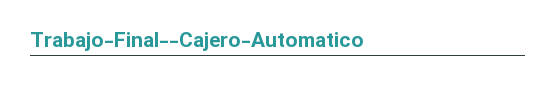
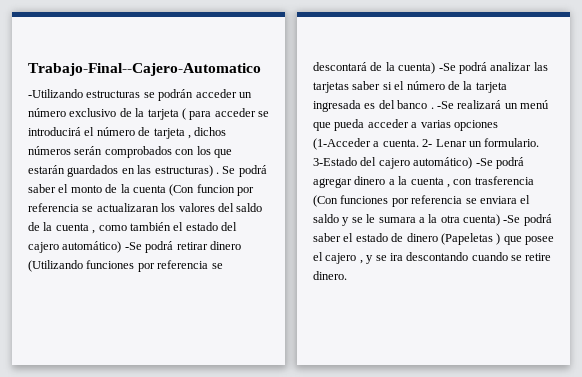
+ -Utilizando estructuras se podrán acceder un número exclusivo de la tarjeta ( para acceder se introducirá el número de tarjeta , dichos números serán comprobados con los que estarán guardados en las estructuras) . Se podrá saber el monto de la cuenta (Con funcion por referencia se actualizaran los valores del saldo de la cuenta , como también el estado del cajero automático) -Se podrá retirar dinero (Utilizando funciones por referencia se descontará de la cuenta) -Se podrá analizar las tarjetas saber si el número de la tarjeta ingresada es del banco . -Se realizará un menú que pueda acceder a varias opciones (1-Acceder a cuenta. 2- Lenar un formulario. 3-Estado del cajero automático) -Se podrá agregar dinero a la cuenta , con trasferencia (Con funciones por referencia se enviara el saldo y se le sumara a la otra cuenta) -Se podrá saber el estado de dinero (Papeletas ) que posee el cajero , y se ira descontando cuando se retire dinero.

